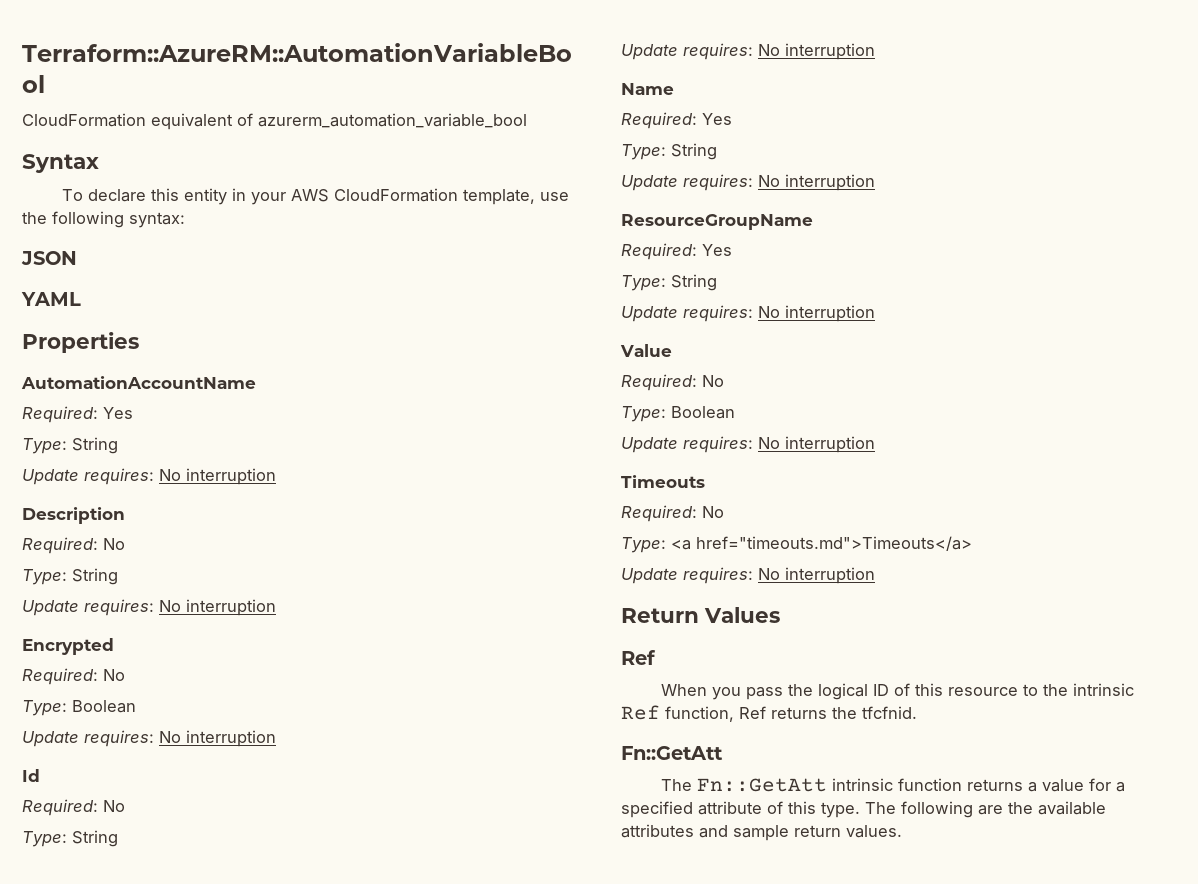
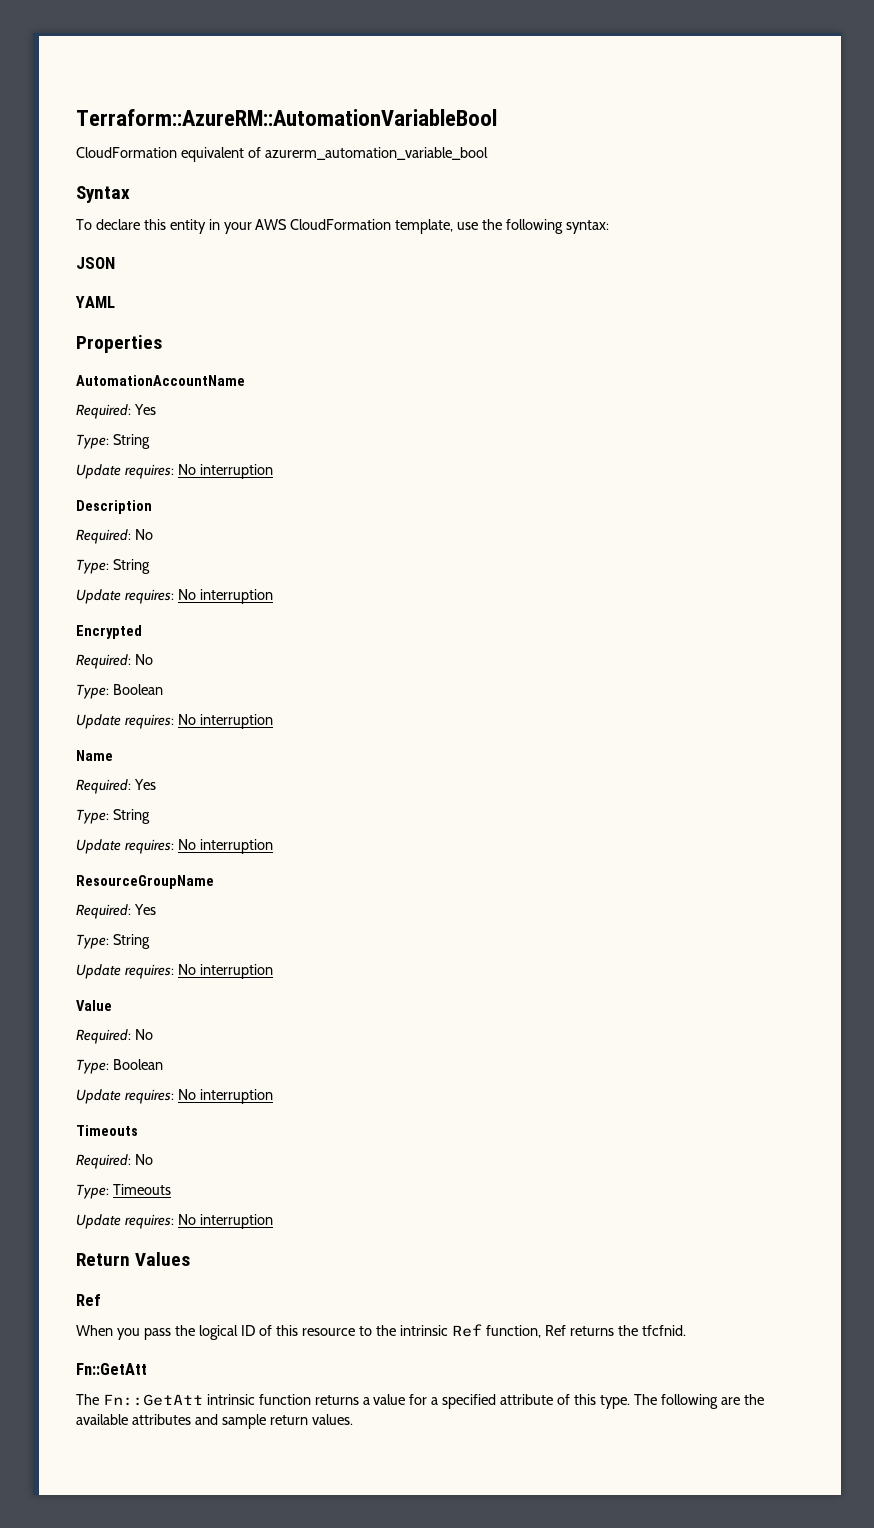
- Id
- Required: No
- Type: String
- Update requires: No interruption
- Type: <a href="timeouts.md">Timeouts</a>
+ Type: Timeouts

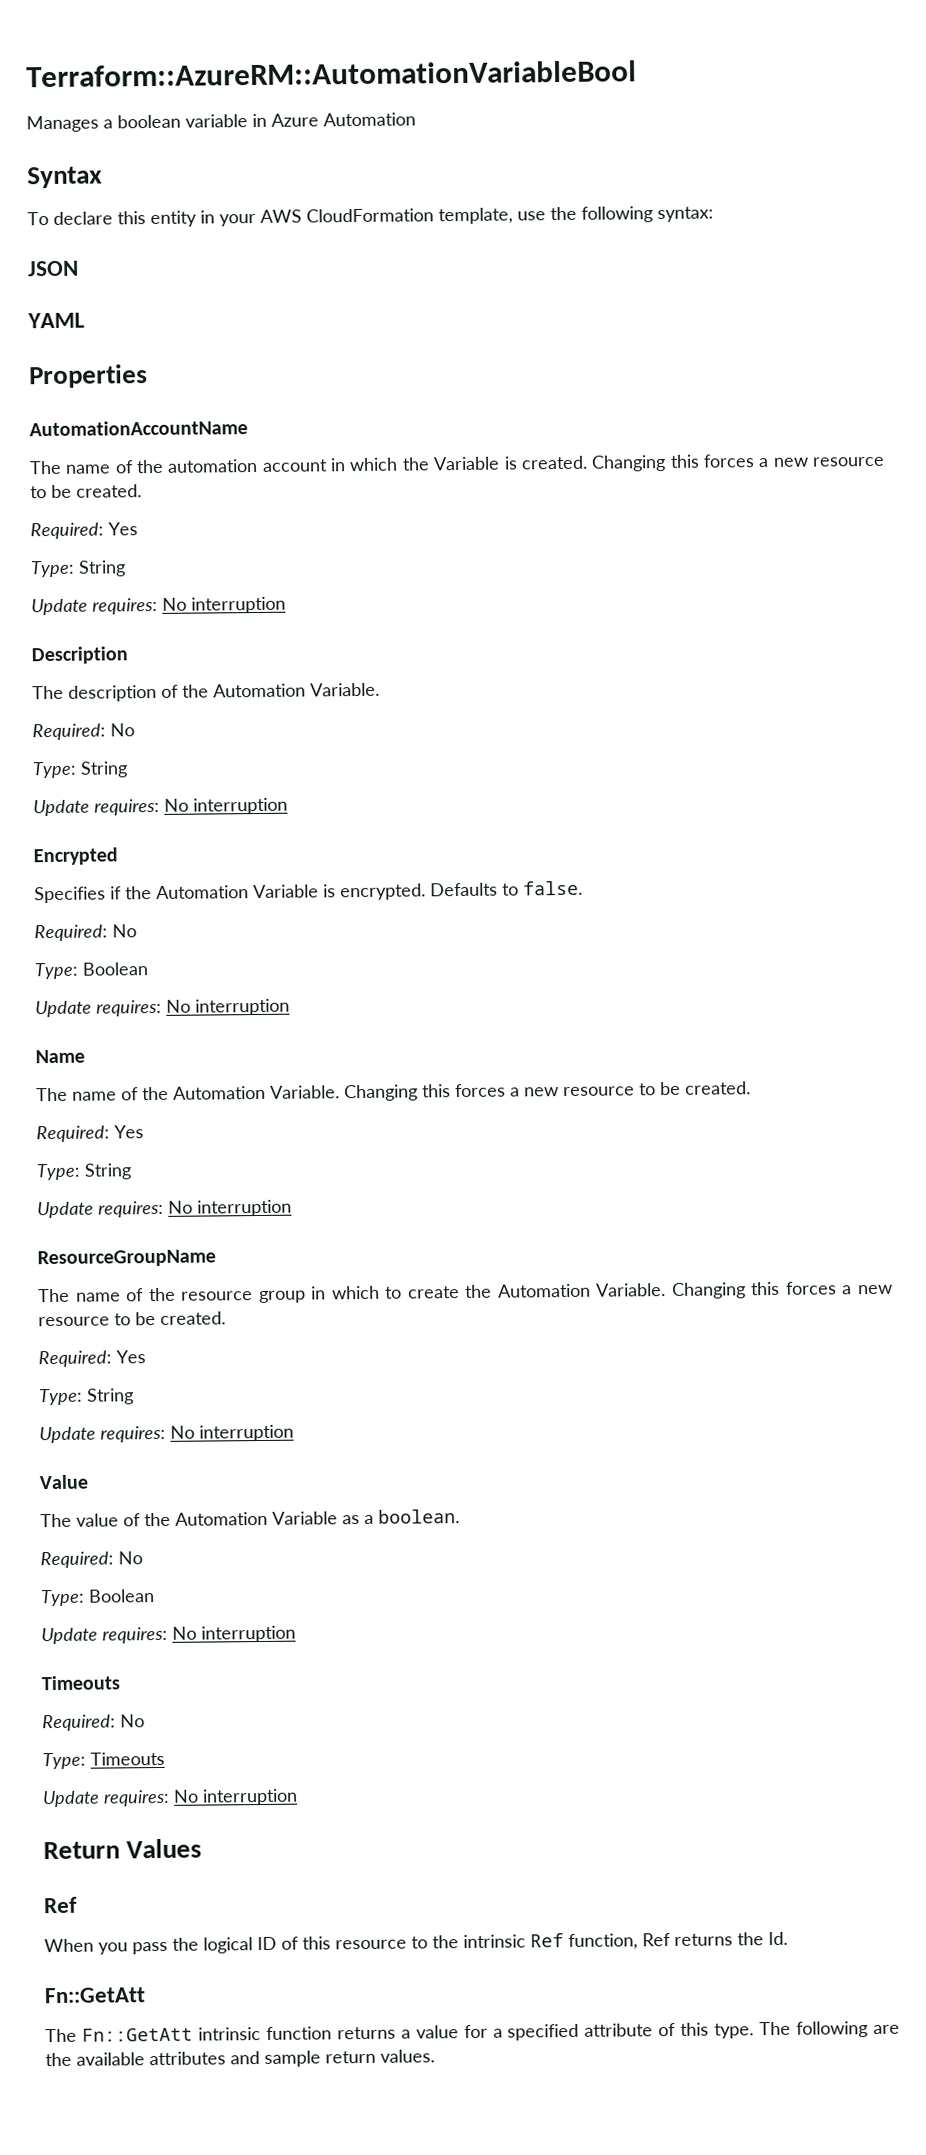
- CloudFormation equivalent of azurerm_automation_variable_bool
+ Manages a boolean variable in Azure Automation
+ The name of the automation account in which the Variable is created. Changing this forces a new resource to be created.
+ The description of the Automation Variable.
+ Specifies if the Automation Variable is encrypted. Defaults to false.
+ The name of the Automation Variable. Changing this forces a new resource to be created.
+ The name of the resource group in which to create the Automation Variable. Changing this forces a new resource to be created.
+ The value of the Automation Variable as a boolean.
- When you pass the logical ID of this resource to the intrinsic Ref function, Ref returns the tfcfnid.
+ When you pass the logical ID of this resource to the intrinsic Ref function, Ref returns the Id.

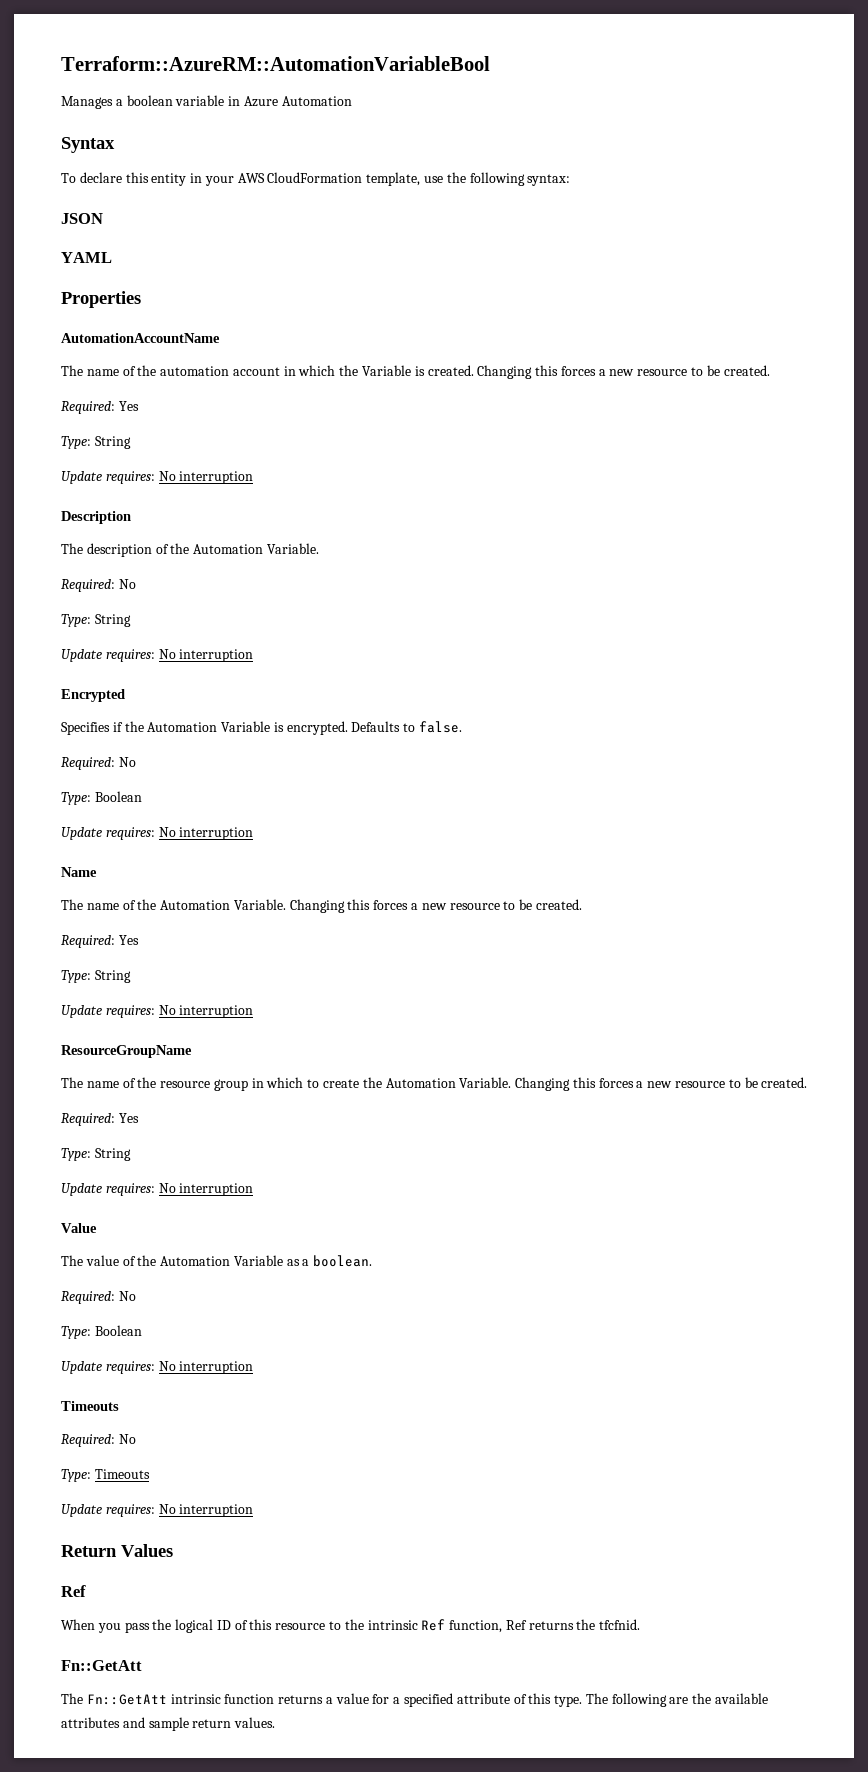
- When you pass the logical ID of this resource to the intrinsic Ref function, Ref returns the Id.
+ When you pass the logical ID of this resource to the intrinsic Ref function, Ref returns the tfcfnid.

